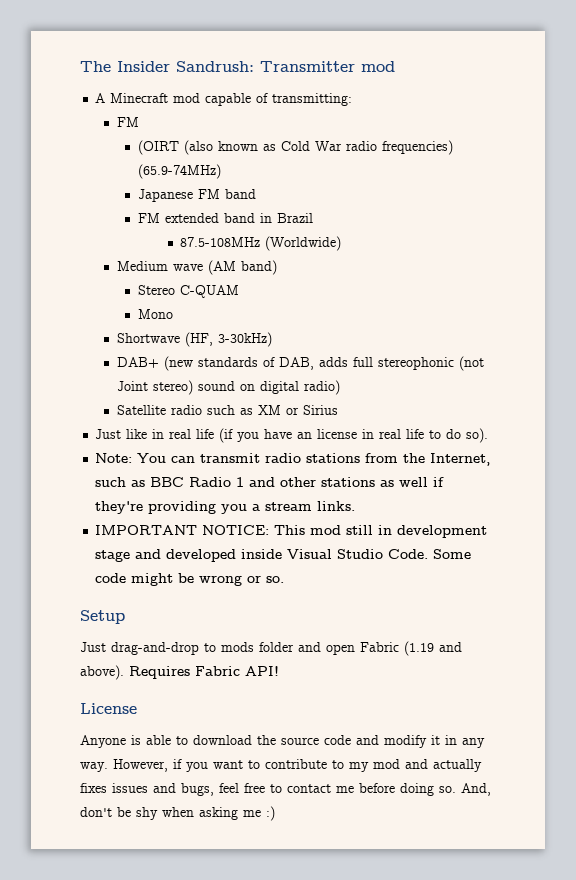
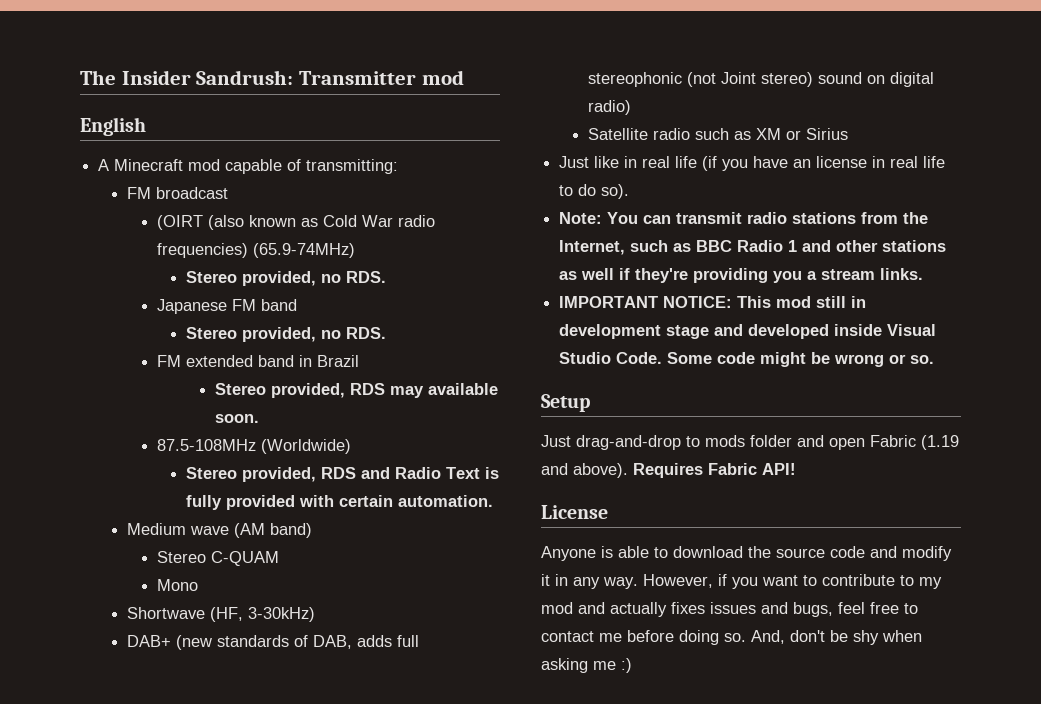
+ English
  A Minecraft mod capable of transmitting:
- FM
+ FM broadcast
  (OIRT (also known as Cold War radio frequencies) (65.9-74MHz)
+ Stereo provided, no RDS.
  Japanese FM band
+ Stereo provided, no RDS.
+ Stereo provided, RDS may available soon.
  87.5-108MHz (Worldwide)
+ Stereo provided, RDS and Radio Text is fully provided with certain automation.

